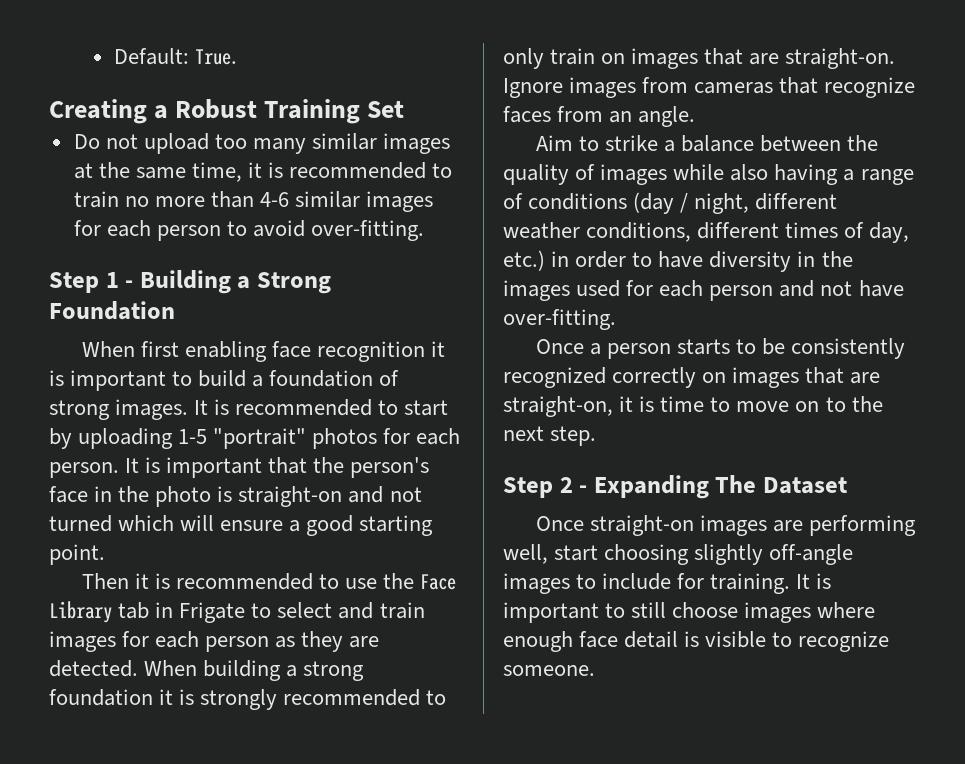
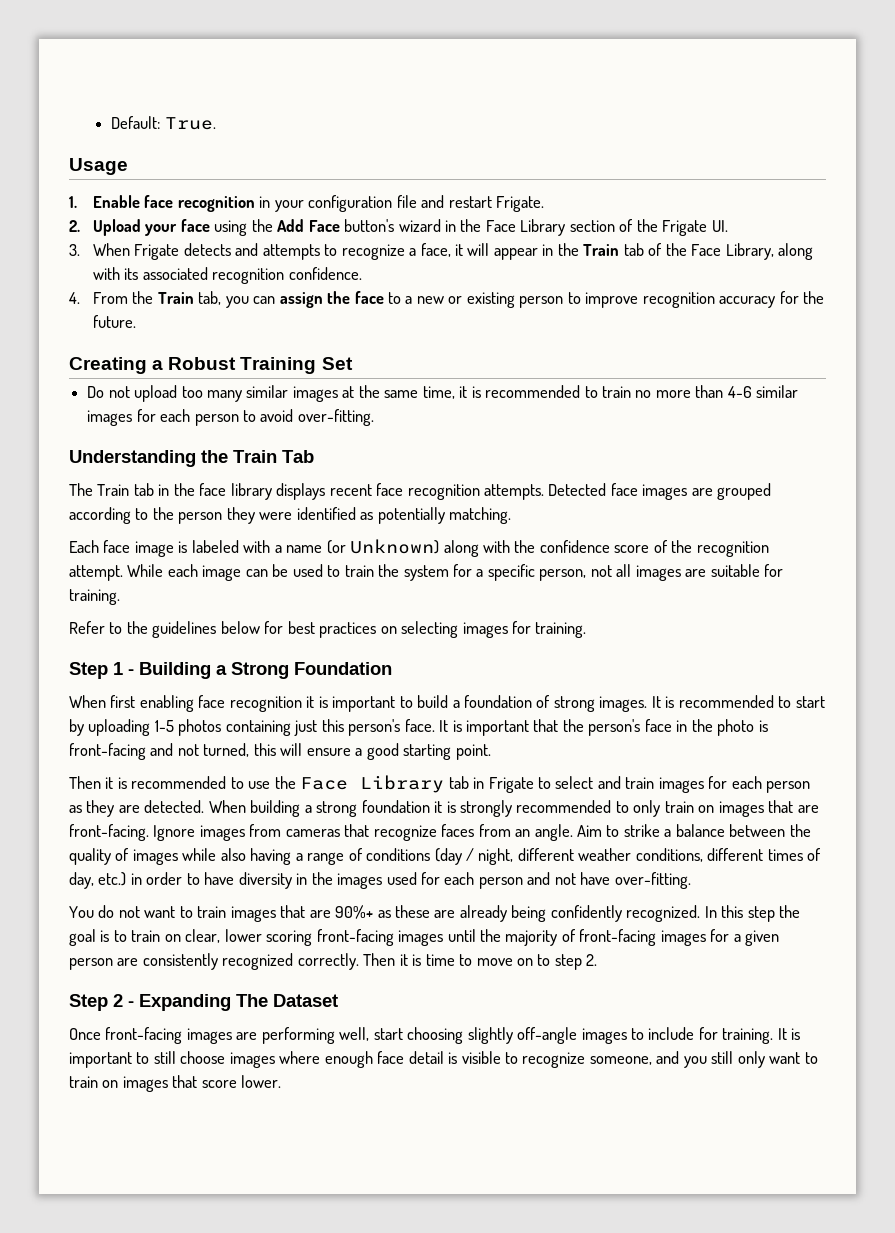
+ Usage
+ 1. Enable face recognition in your configuration file and restart Frigate.
+ 2. Upload your face using the Add Face button's wizard in the Face Library section of the Frigate UI.
+ 3. When Frigate detects and attempts to recognize a face, it will appear in the Train tab of the Face Library, along with its associated recognition confidence.
+ 4. From the Train tab, you can assign the face to a new or existing person to improve recognition accuracy for the future.
+ Understanding the Train Tab
+ The Train tab in the face library displays recent face recognition attempts. Detected face images are grouped according to the person they were identified as potentially matching.
+ Each face image is labeled with a name (or Unknown) along with the confidence score of the recognition attempt. While each image can be used to train the system for a specific person, not all images are suitable for training.
+ Refer to the guidelines below for best practices on selecting images for training.
- It is recommended to start by uploading 1-5 "portrait" photos for each person.
+ It is recommended to start by uploading 1-5 photos containing just this person's face.
- It is important that the person's face in the photo is straight-on and not turned which will ensure a good starting point.
+ It is important that the person's face in the photo is front-facing and not turned, this will ensure a good starting point.
- When building a strong foundation it is strongly recommended to only train on images that are straight-on.
+ When building a strong foundation it is strongly recommended to only train on images that are front-facing.
- Ignore images from cameras that recognize faces from an angle.
- Aim to strike a balance between the quality of images while also having a range of conditions (day / night, different weather conditions, different times of day, etc.) in order to have diversity in the images used for each person and not have over-fitting.
+ Ignore images from cameras that recognize faces from an angle. Aim to strike a balance between the quality of images while also having a range of conditions (day / night, different weather conditions, different times of day, etc.) in order to have diversity in the images used for each person and not have over-fitting.
- Once a person starts to be consistently recognized correctly on images that are straight-on, it is time to move on to the next step.
+ You do not want to train images that are 90%+ as these are already being confidently recognized. In this step the goal is to train on clear, lower scoring front-facing images until the majority of front-facing images for a given person are consistently recognized correctly. Then it is time to move on to step 2.
- Once straight-on images are performing well, start choosing slightly off-angle images to include for training.
+ Once front-facing images are performing well, start choosing slightly off-angle images to include for training.
- It is important to still choose images where enough face detail is visible to recognize someone.
+ It is important to still choose images where enough face detail is visible to recognize someone, and you still only want to train on images that score lower.

